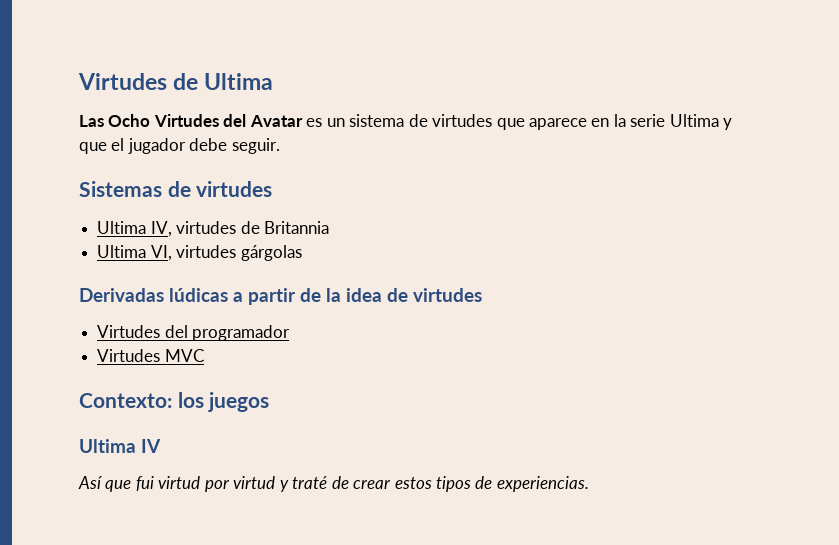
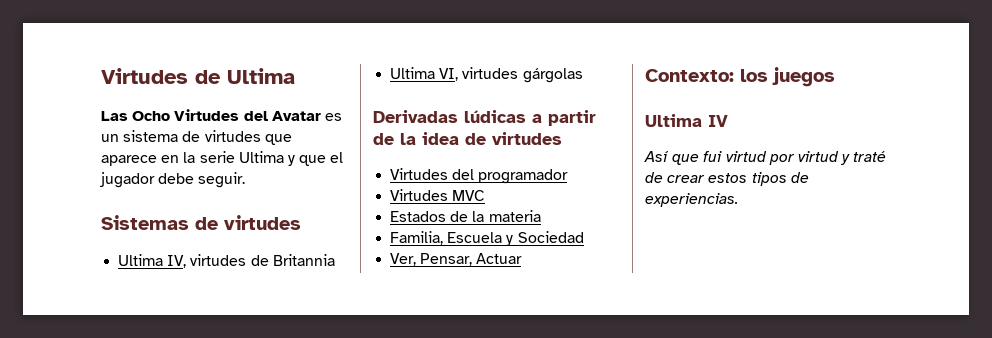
+ Estados de la materia
+ Familia, Escuela y Sociedad
+ Ver, Pensar, Actuar

